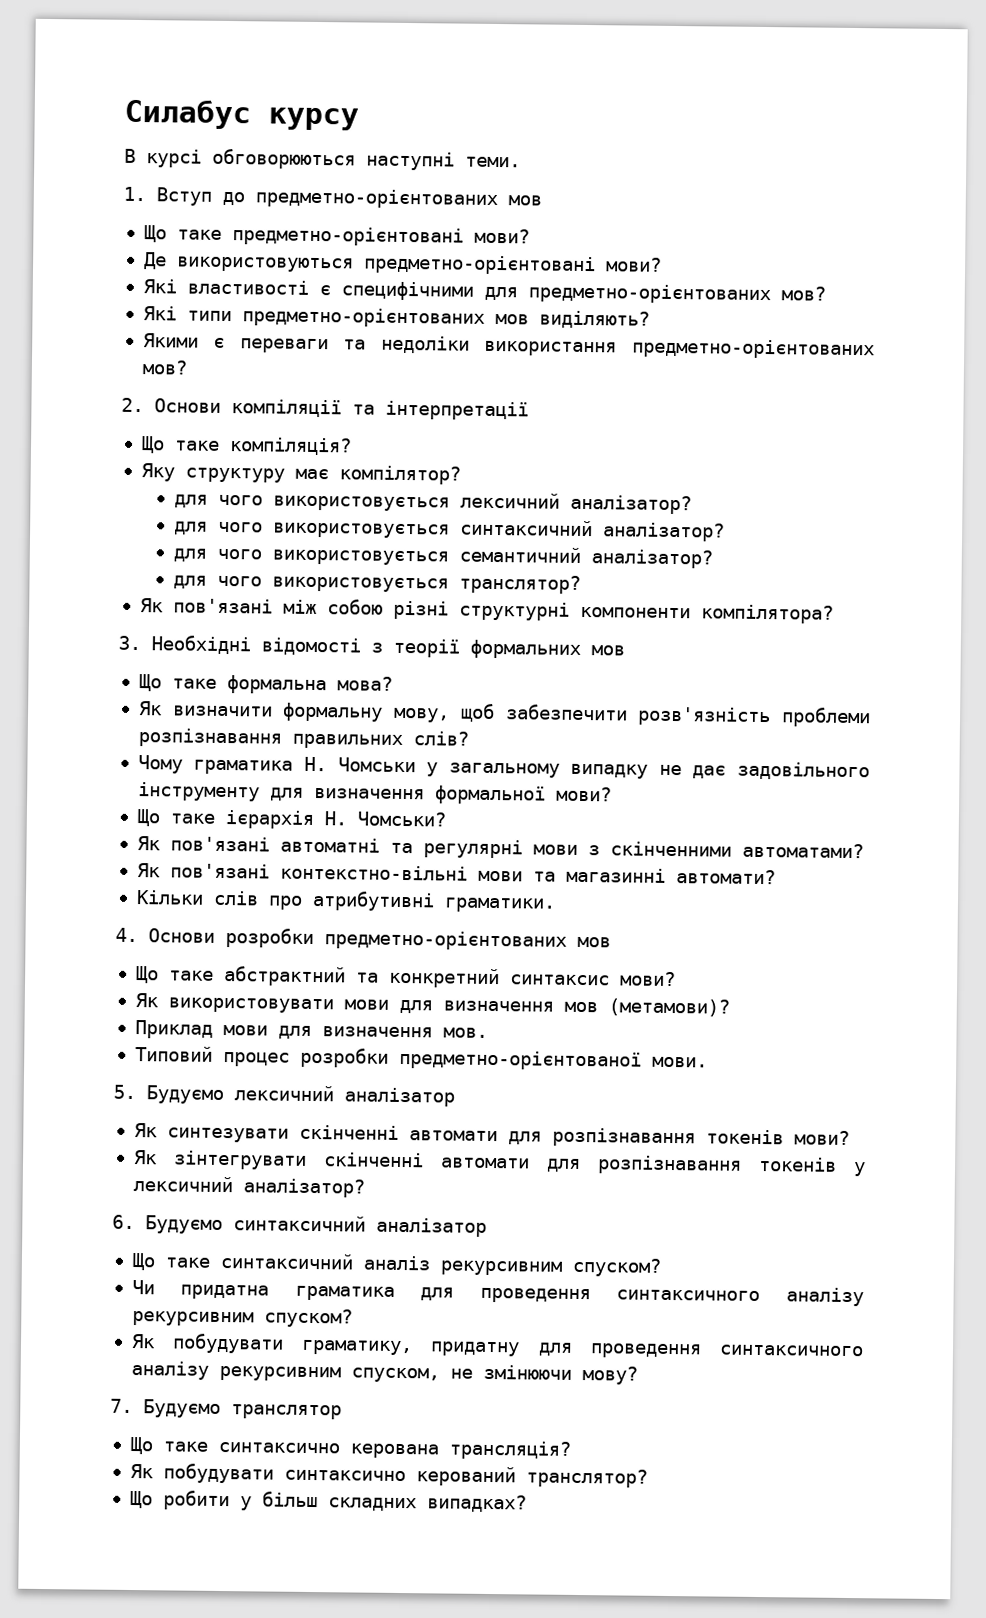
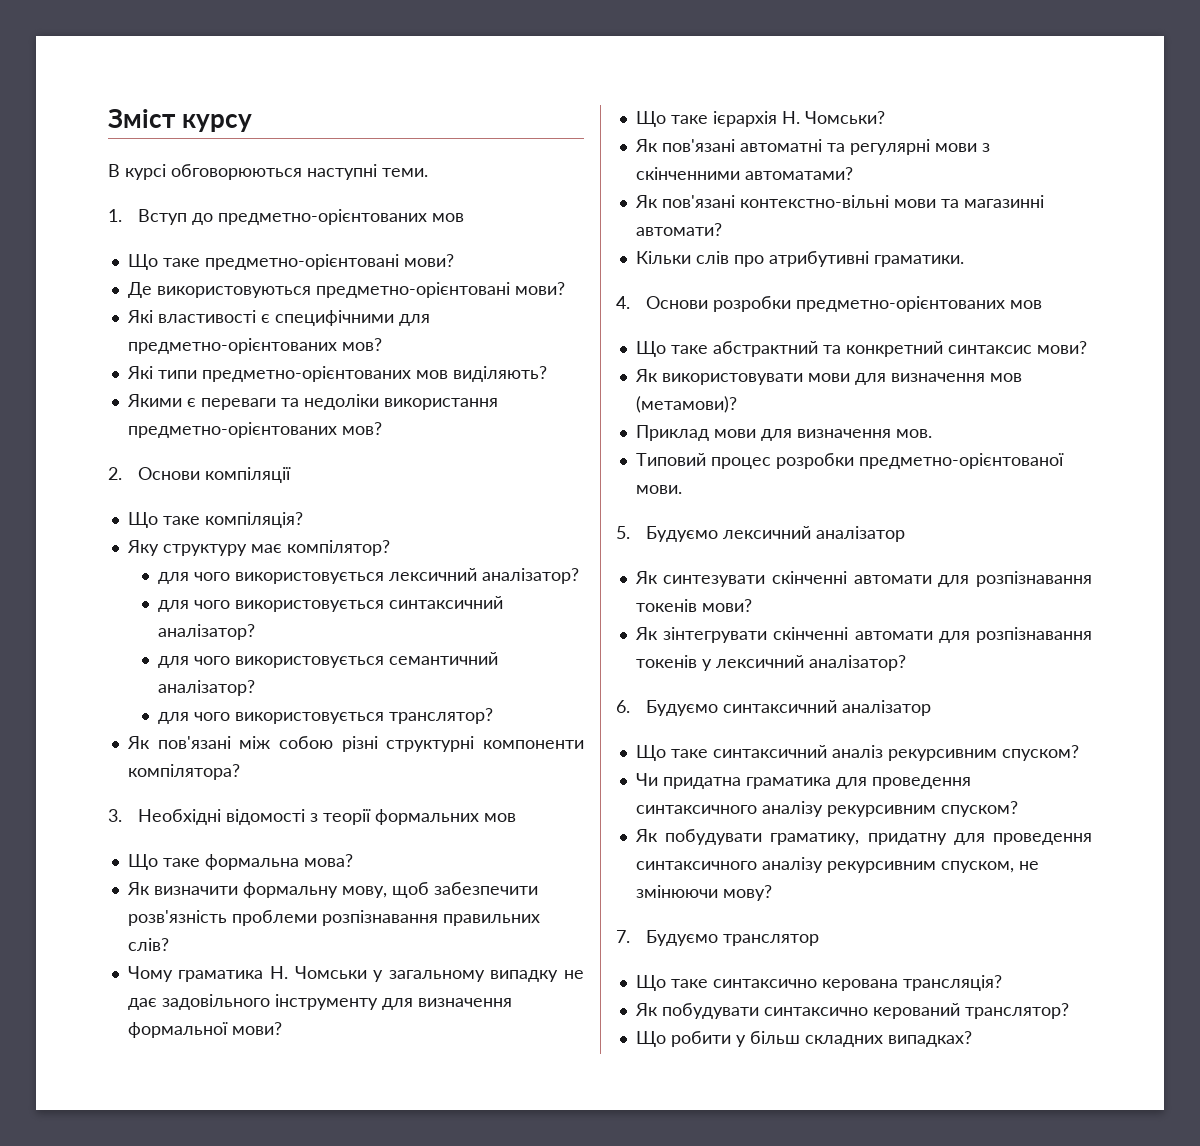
- Силабус курсу
+ Зміст курсу
- 2. Основи компіляції та інтерпретації
+ 2. Основи компіляції

